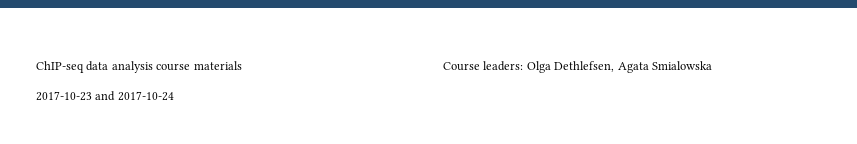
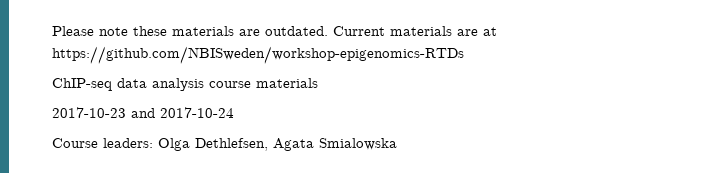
+ Please note these materials are outdated. Current materials are at https://github.com/NBISweden/workshop-epigenomics-RTDs

